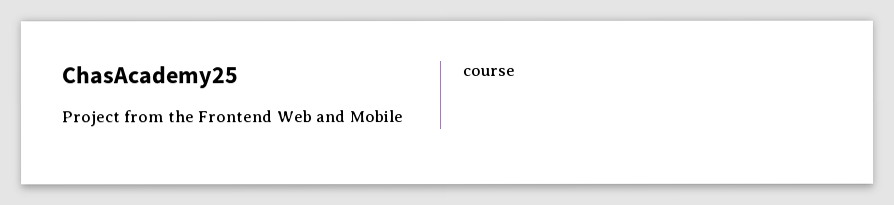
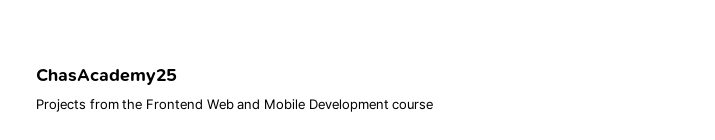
- Project from the Frontend Web and Mobile course
+ Projects from the Frontend Web and Mobile Development course

